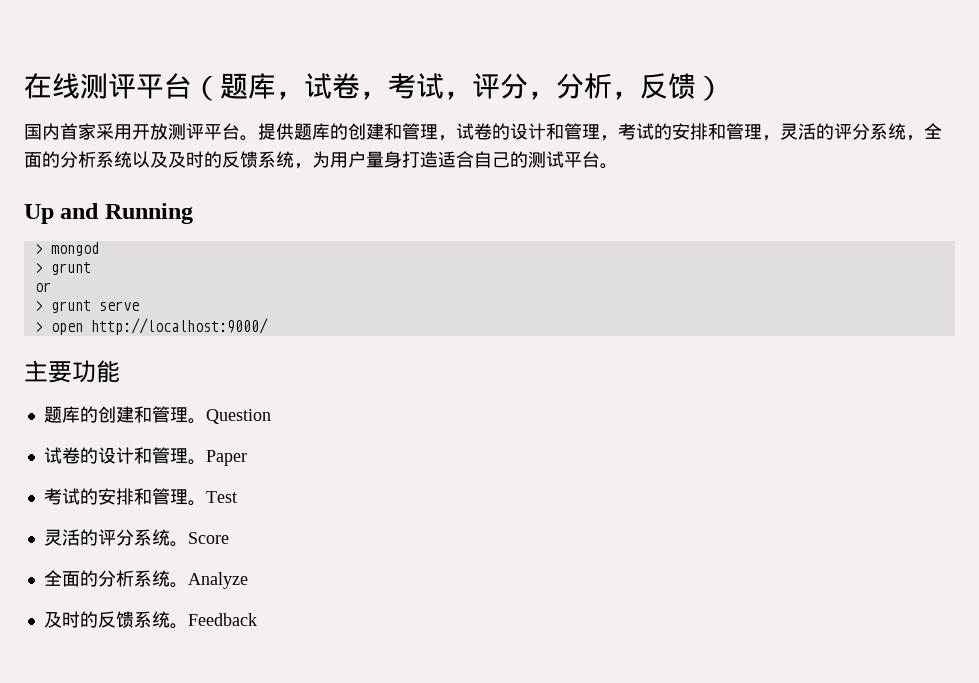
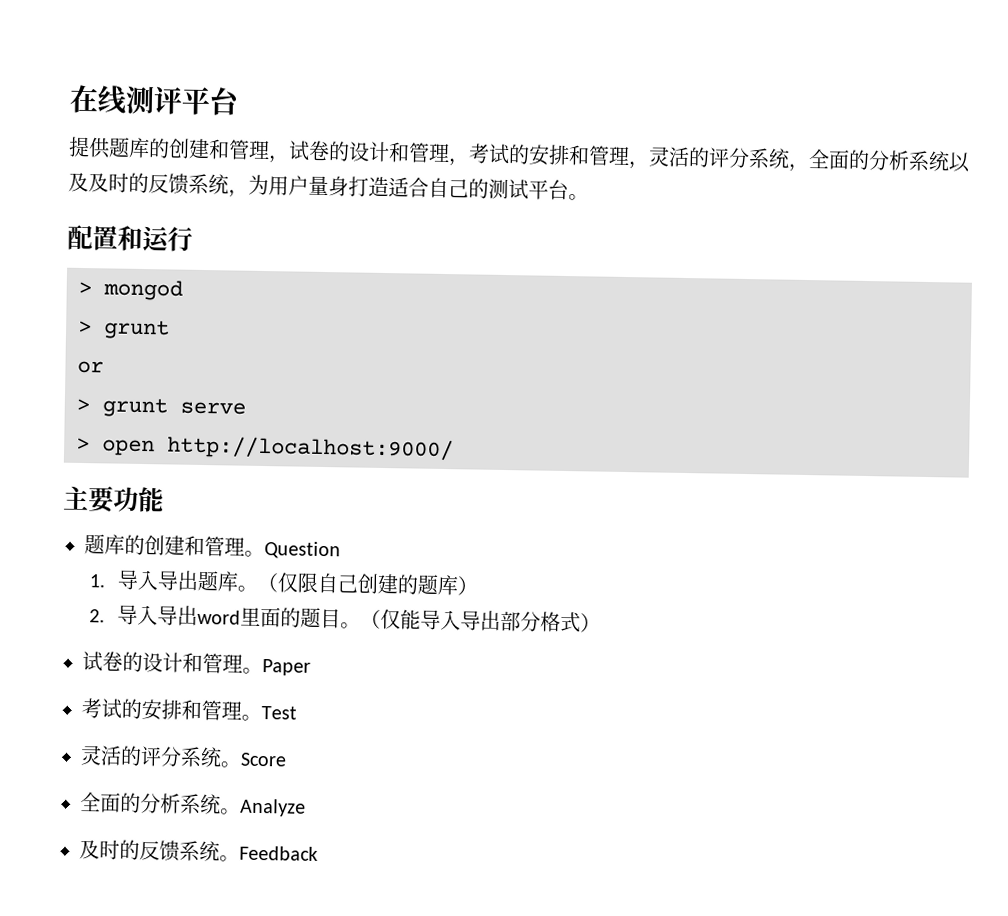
- 在线测评平台（题库，试卷，考试，评分，分析，反馈）
- 国内首家采用开放测评平台。提供题库的创建和管理，试卷的设计和管理，考试的安排和管理，灵活的评分系统，全面的分析系统以及及时的反馈系统，为用户量身打造适合自己的测试平台。
+ 在线测评平台
+ 提供题库的创建和管理，试卷的设计和管理，考试的安排和管理，灵活的评分系统，全面的分析系统以及及时的反馈系统，为用户量身打造适合自己的测试平台。
- Up and Running
+ 配置和运行
+ 1.导入导出题库。（仅限自己创建的题库）
+ 2.导入导出word里面的题目。（仅能导入导出部分格式）

